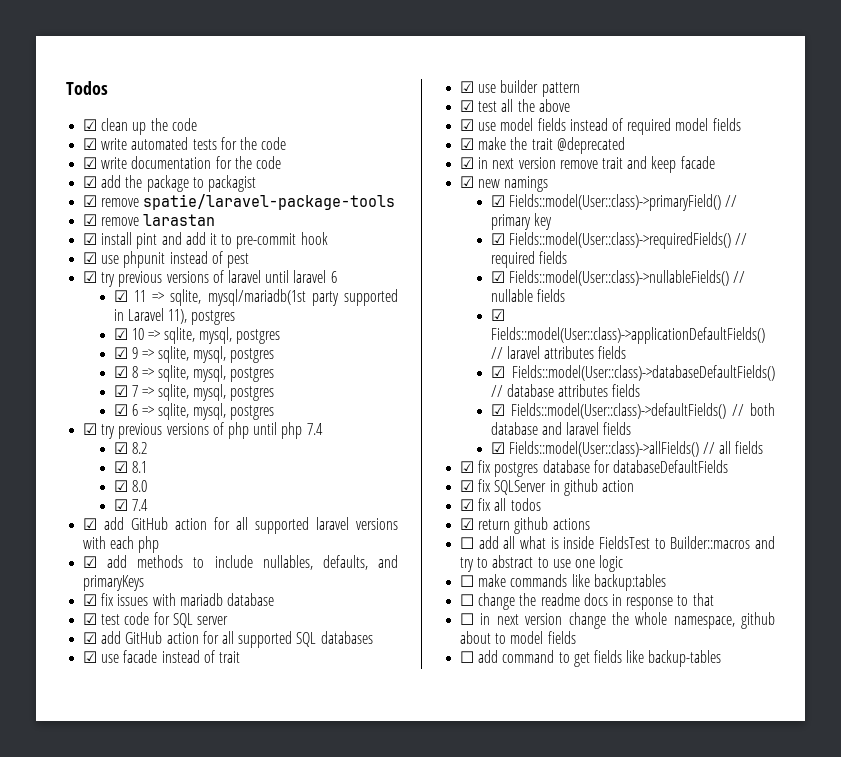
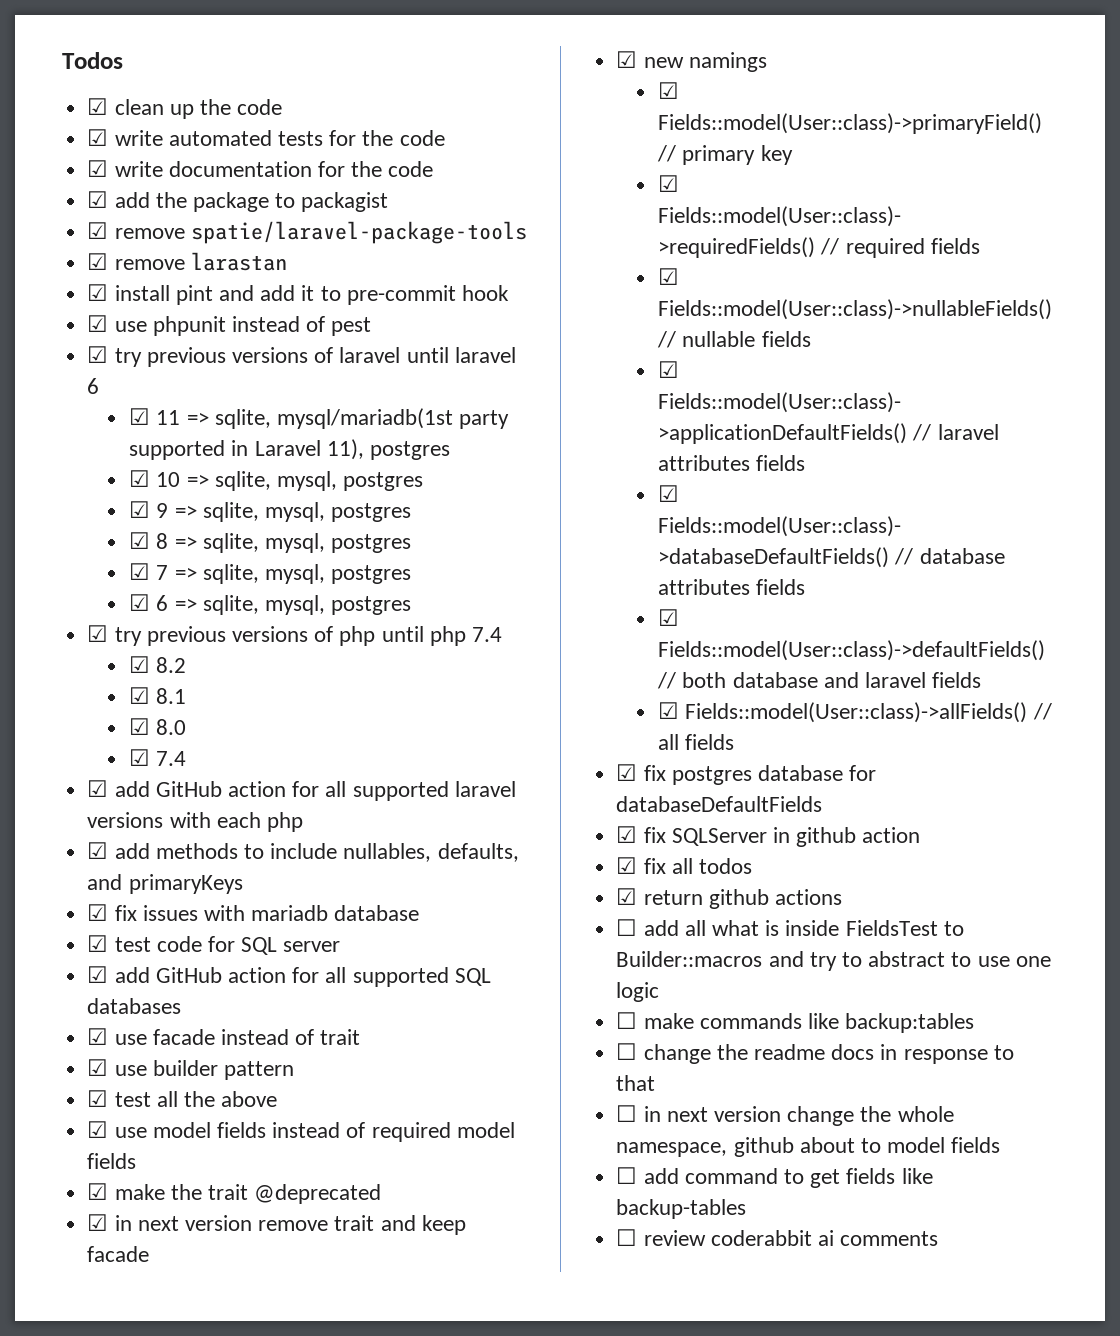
+ ☐ review coderabbit ai comments

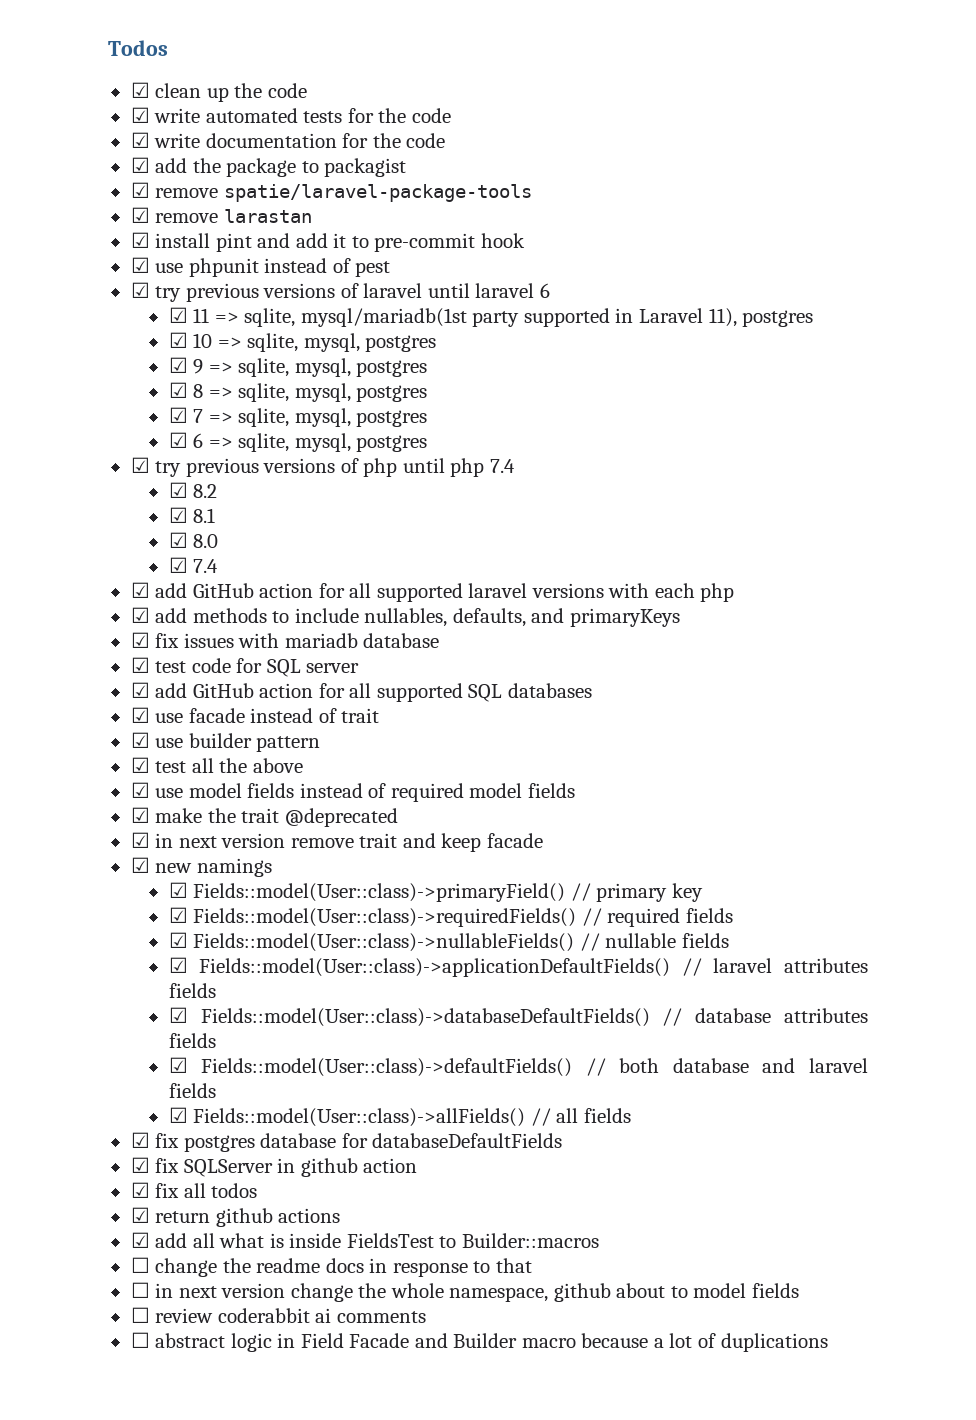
- ☐ add all what is inside FieldsTest to Builder::macros and try to abstract to use one logic
- ☐ make commands like backup:tables
+ ☑ add all what is inside FieldsTest to Builder::macros
- ☐ add command to get fields like backup-tables
+ ☐ abstract logic in Field Facade and Builder macro because a lot of duplications

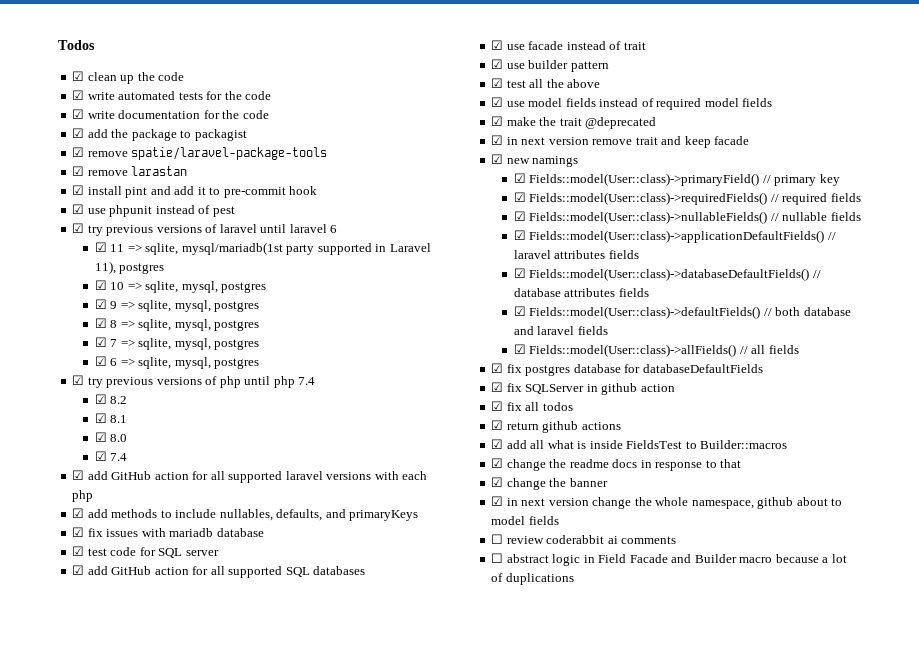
- ☐ change the readme docs in response to that
+ ☑ change the readme docs in response to that
- ☐ in next version change the whole namespace, github about to model fields
+ ☑ change the banner
+ ☑ in next version change the whole namespace, github about to model fields

